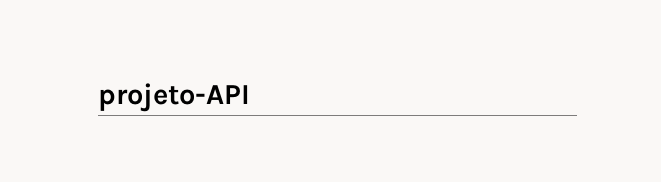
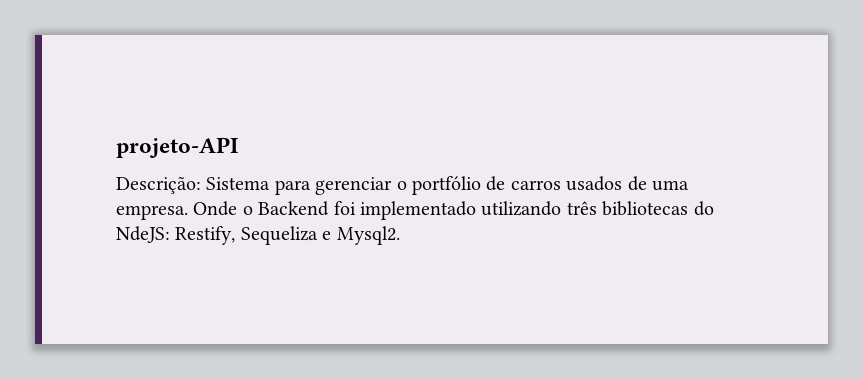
+ Descrição: Sistema para gerenciar o portfólio de carros usados de uma empresa. Onde o Backend foi implementado utilizando três bibliotecas do NdeJS: Restify, Sequeliza e Mysql2.

